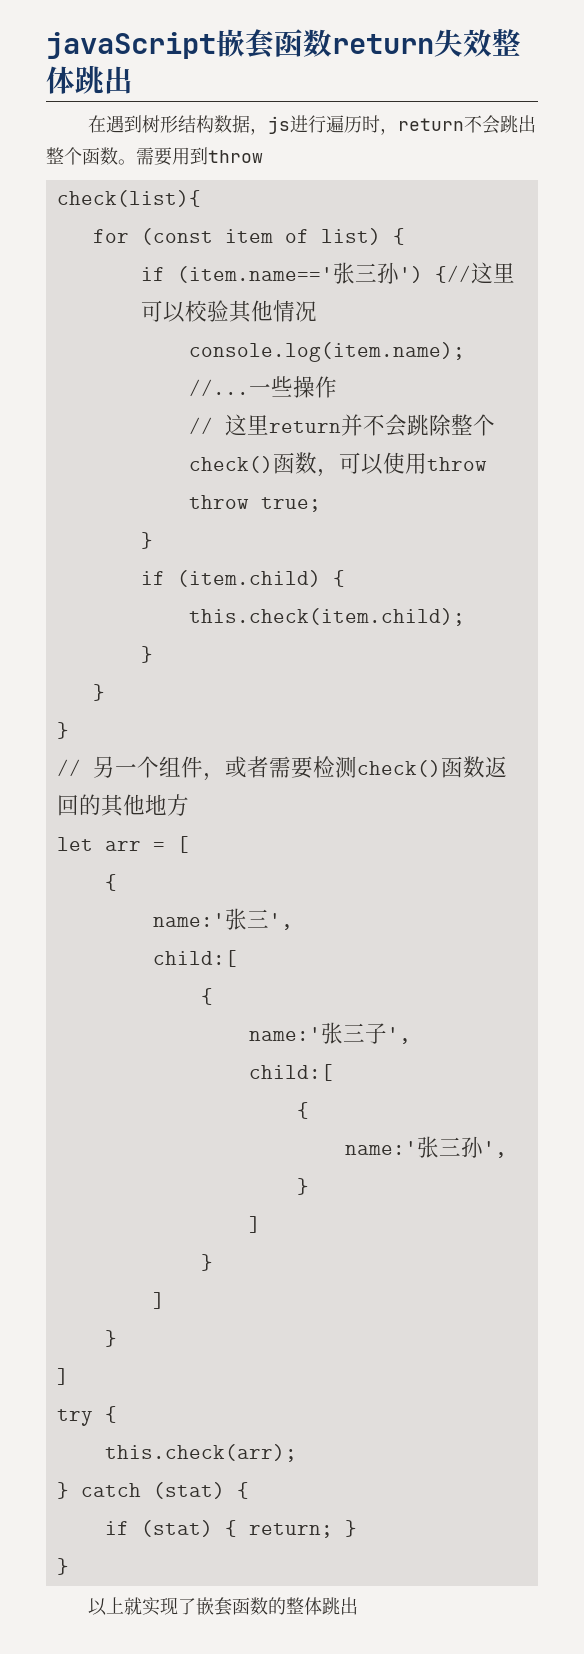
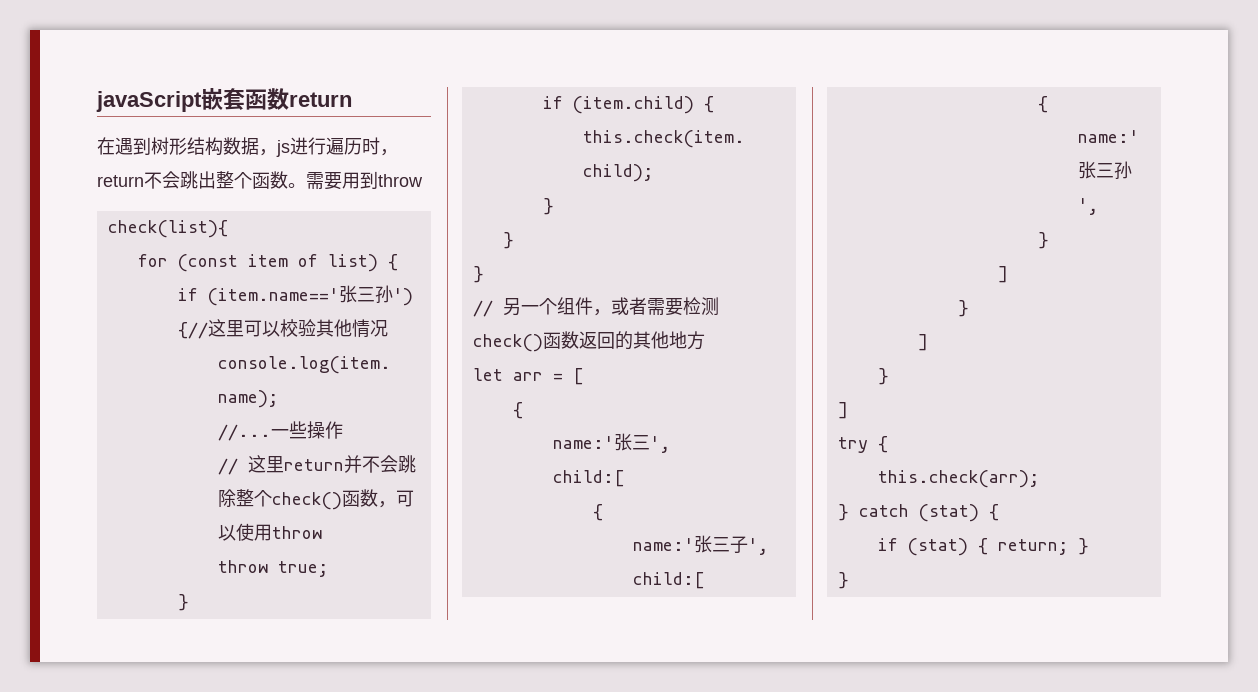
- javaScript嵌套函数return失效整体跳出
+ javaScript嵌套函数return
- 以上就实现了嵌套函数的整体跳出

